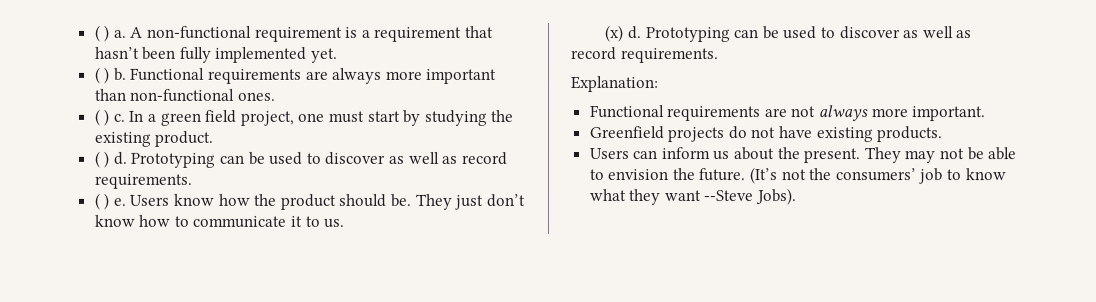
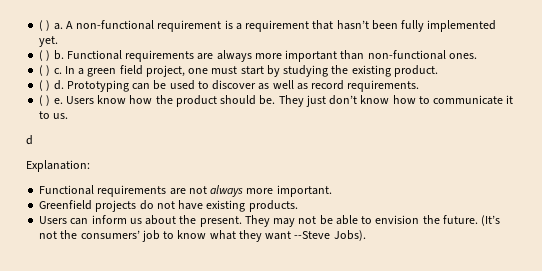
- (x) d. Prototyping can be used to discover as well as record requirements.
+ d

